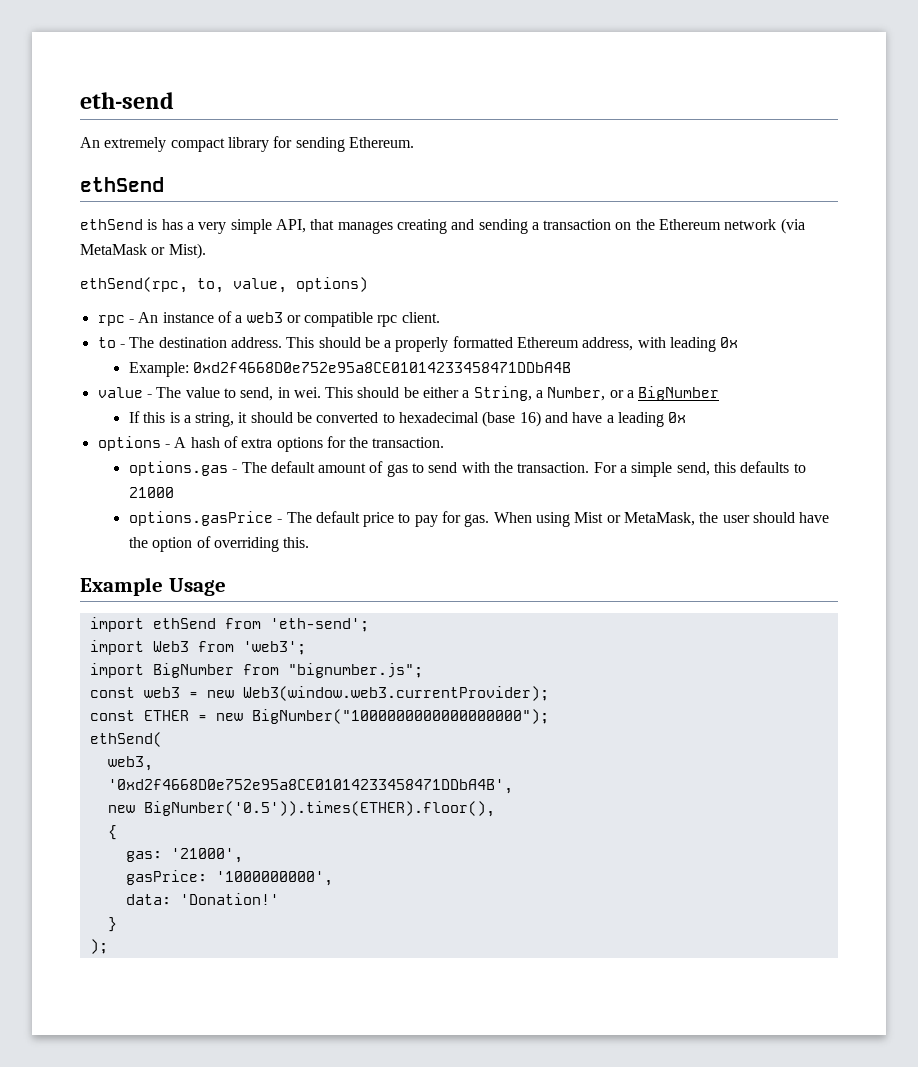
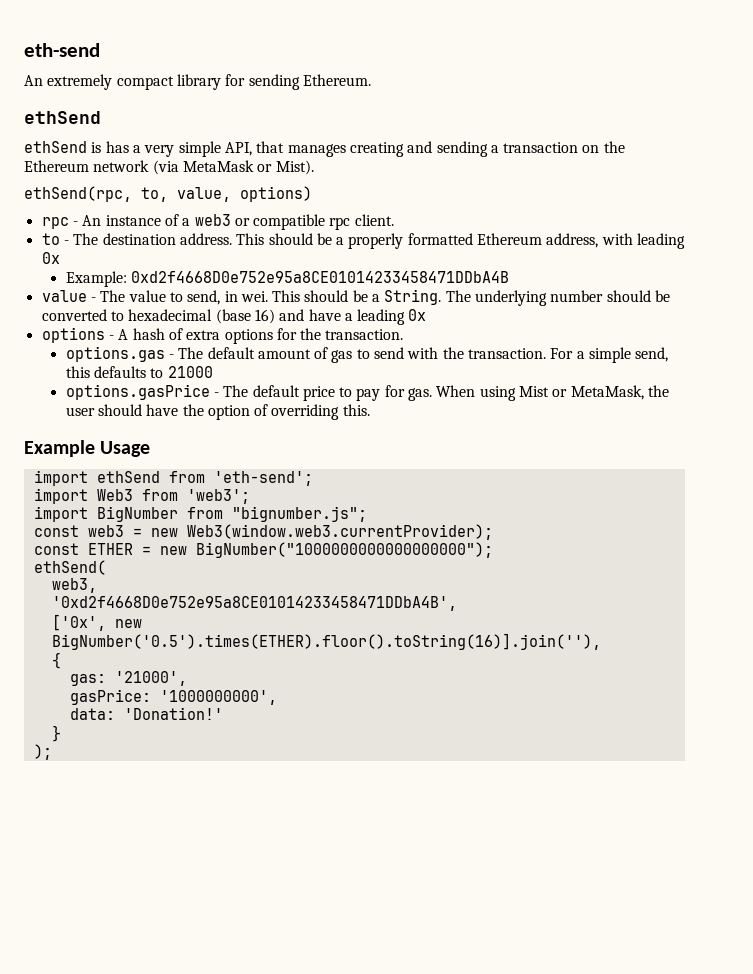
- This should be either a String, a Number, or a BigNumber
- If this is a string, it should be converted to hexadecimal (base 16) and have a leading 0x
+ This should be a String. The underlying number should be converted to hexadecimal (base 16) and have a leading 0x
- new BigNumber('0.5')).times(ETHER).floor(),
+ ['0x', new BigNumber('0.5').times(ETHER).floor().toString(16)].join(''),

